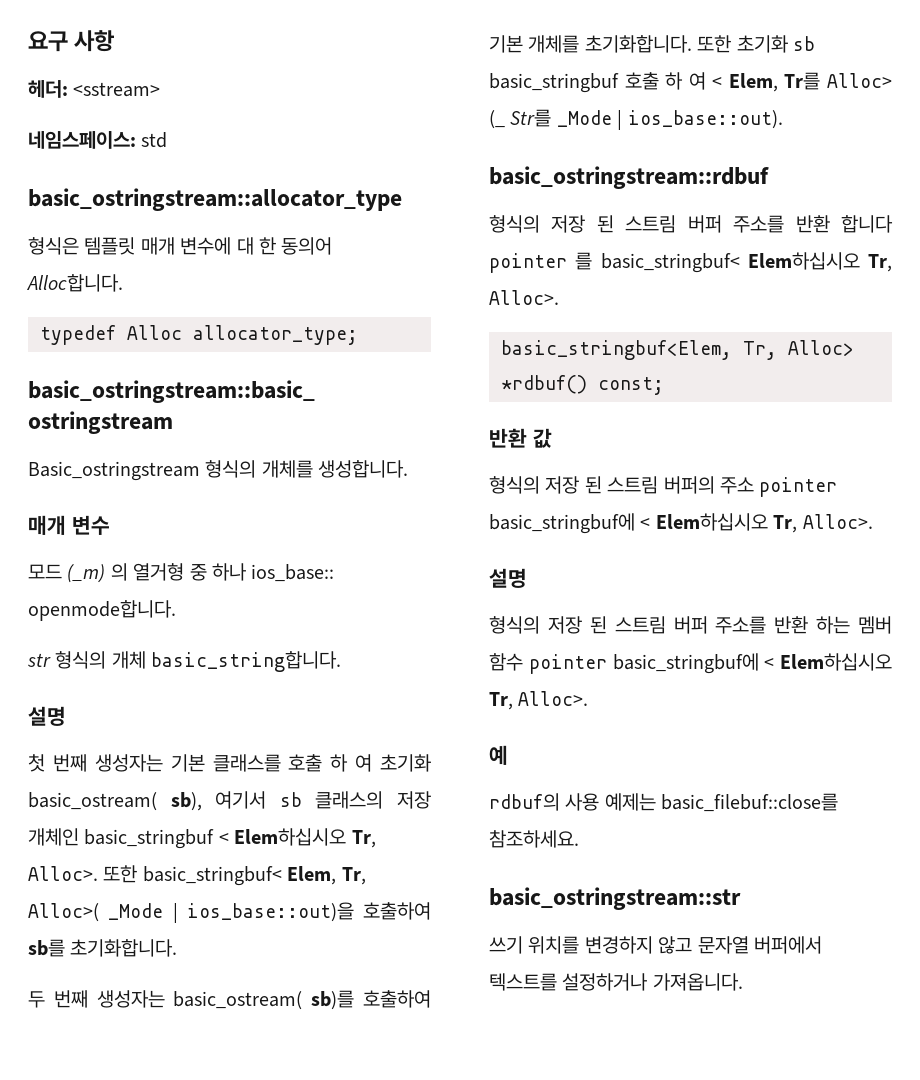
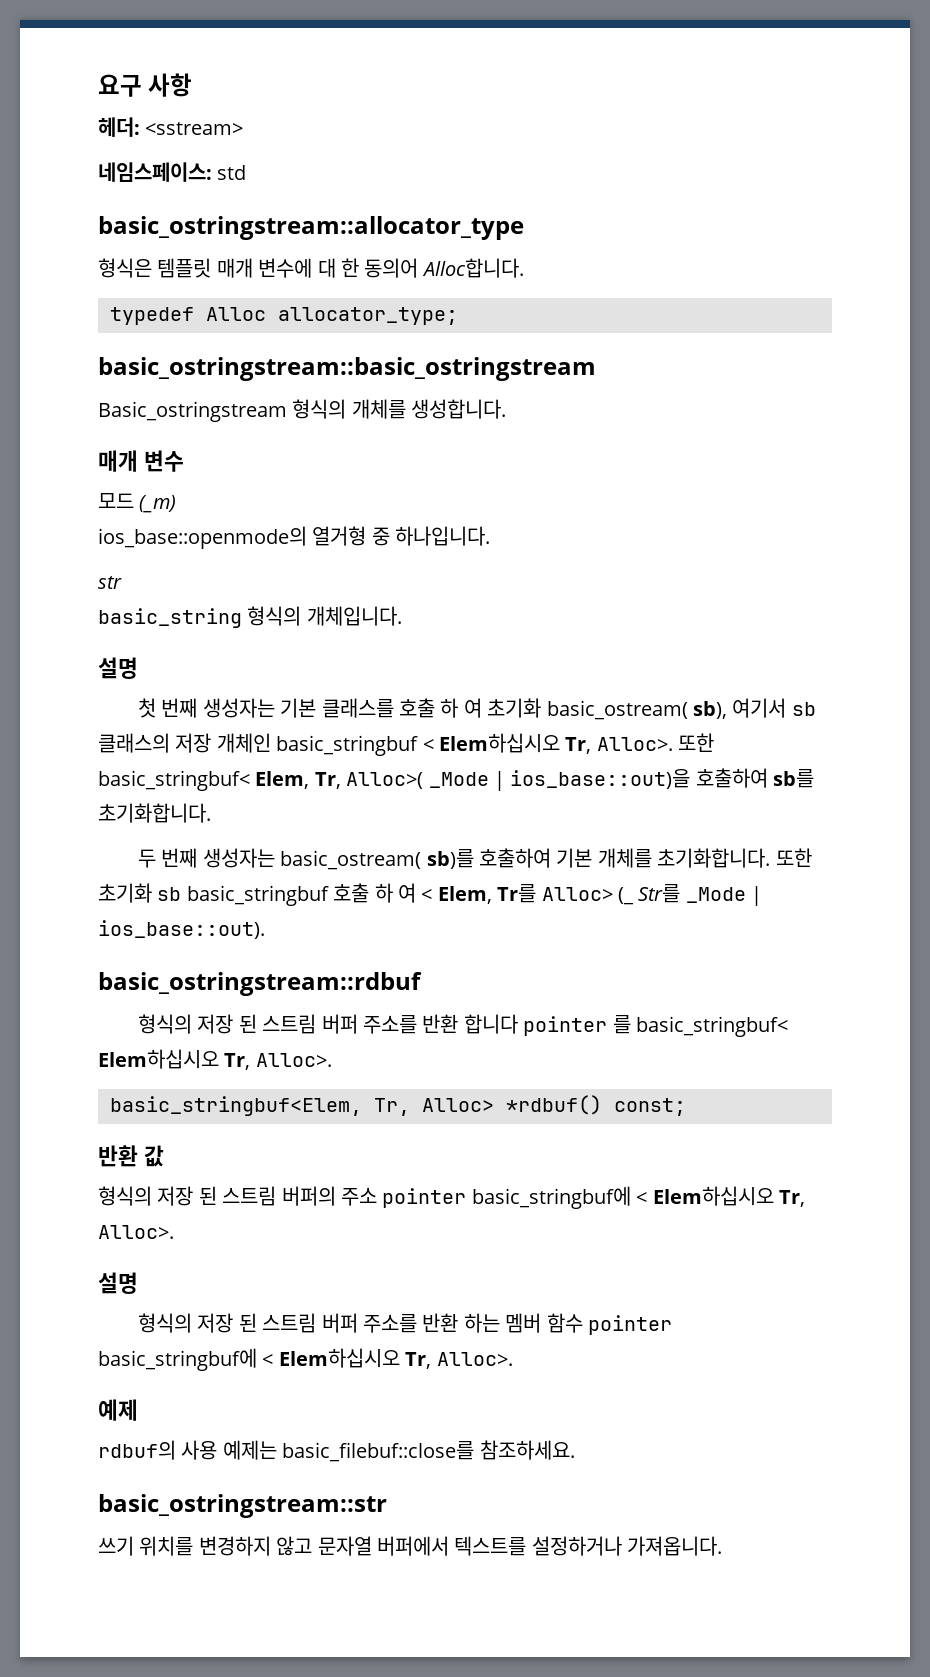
- 모드 (_m) 의 열거형 중 하나 ios_base:: openmode합니다.
- str 형식의 개체 basic_string합니다.
+ 모드 (_m)
+ ios_base::openmode의 열거형 중 하나입니다.
+ str
+ basic_string 형식의 개체입니다.
- 예
+ 예제

